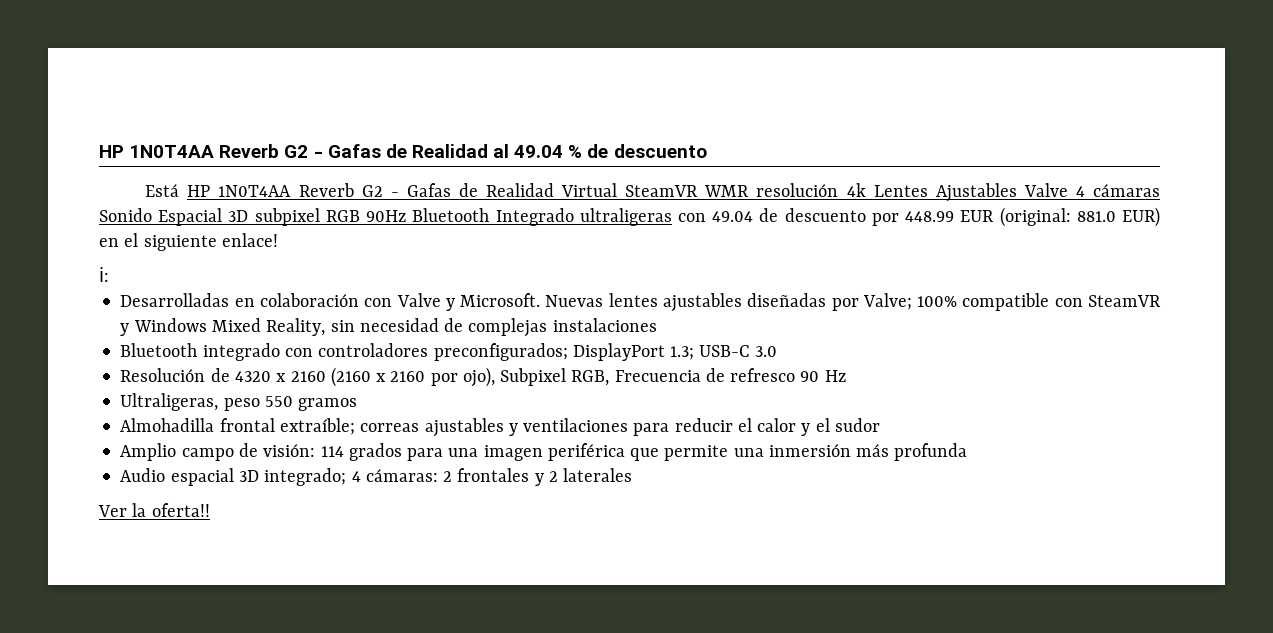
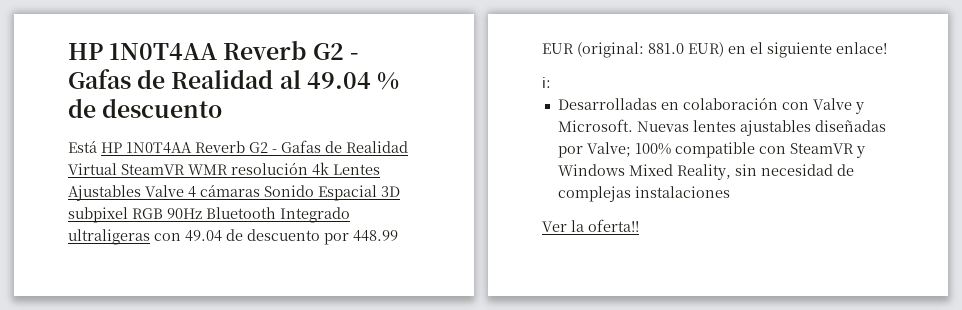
- Bluetooth integrado con controladores preconfigurados; DisplayPort 1.3; USB-C 3.0
- Resolución de 4320 x 2160 (2160 x 2160 por ojo), Subpixel RGB, Frecuencia de refresco 90 Hz
- Ultraligeras, peso 550 gramos
- Almohadilla frontal extraíble; correas ajustables y ventilaciones para reducir el calor y el sudor
- Amplio campo de visión: 114 grados para una imagen periférica que permite una inmersión más profunda
- Audio espacial 3D integrado; 4 cámaras: 2 frontales y 2 laterales

